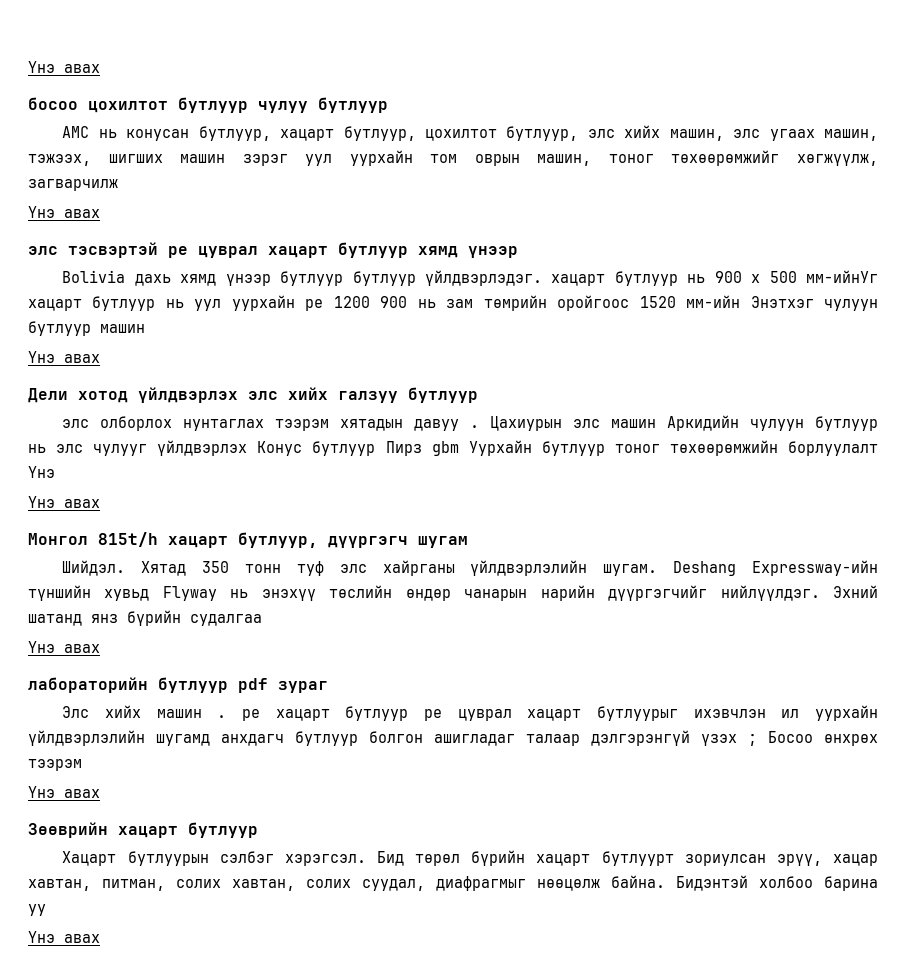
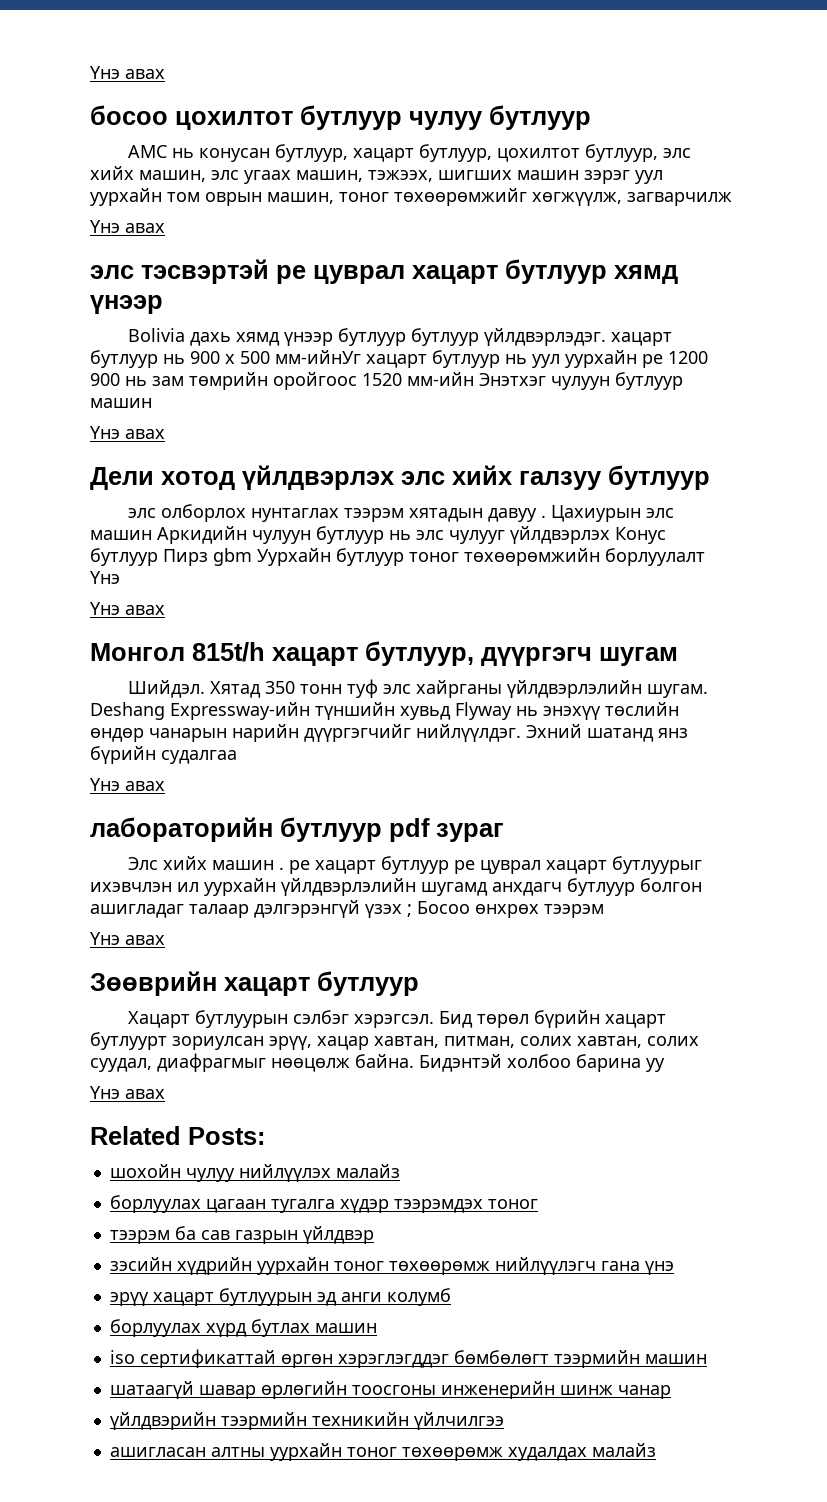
+ Related Posts:
+ шохойн чулуу нийлүүлэх малайз
+ борлуулах цагаан тугалга хүдэр тээрэмдэх тоног
+ тээрэм ба сав газрын үйлдвэр
+ зэсийн хүдрийн уурхайн тоног төхөөрөмж нийлүүлэгч гана үнэ
+ эрүү хацарт бутлуурын эд анги колумб
+ борлуулах хүрд бутлах машин
+ iso сертификаттай өргөн хэрэглэгддэг бөмбөлөгт тээрмийн машин
+ шатаагүй шавар өрлөгийн тоосгоны инженерийн шинж чанар
+ үйлдвэрийн тээрмийн техникийн үйлчилгээ
+ ашигласан алтны уурхайн тоног төхөөрөмж худалдах малайз

